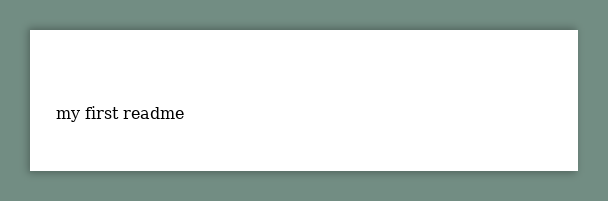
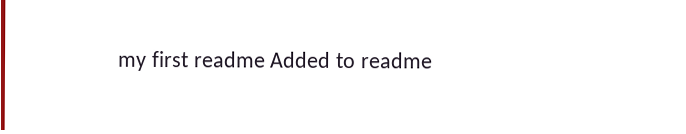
- my first readme
+ my first readme Added to readme

